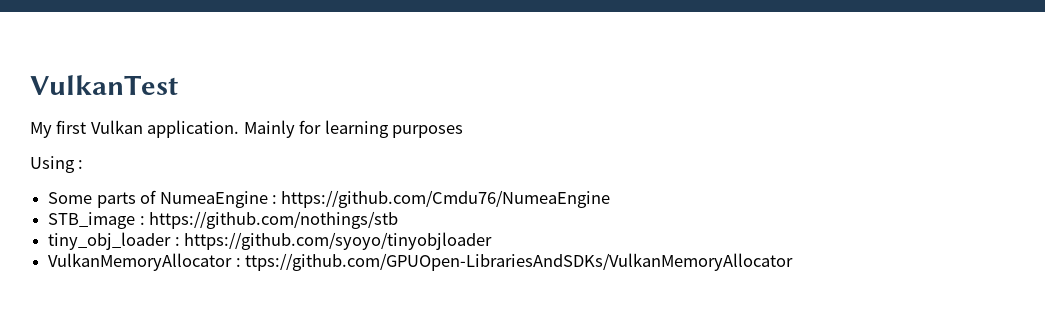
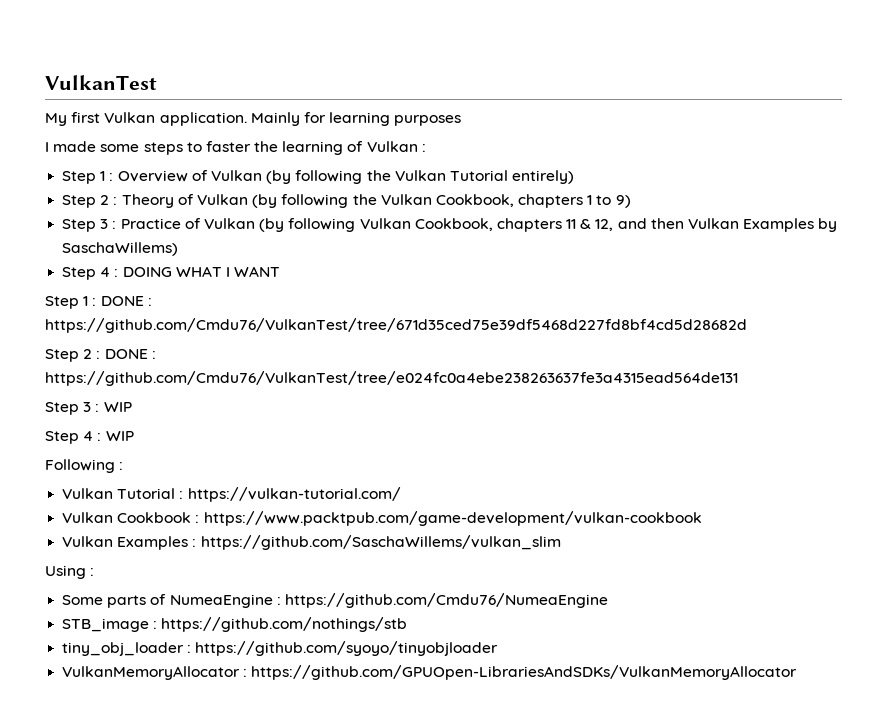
+ I made some steps to faster the learning of Vulkan :
+ Step 1 : Overview of Vulkan (by following the Vulkan Tutorial entirely)
+ Step 2 : Theory of Vulkan (by following the Vulkan Cookbook, chapters 1 to 9)
+ Step 3 : Practice of Vulkan (by following Vulkan Cookbook, chapters 11 & 12, and then Vulkan Examples by SaschaWillems)
+ Step 4 : DOING WHAT I WANT
+ Step 1 : DONE : https://github.com/Cmdu76/VulkanTest/tree/671d35ced75e39df5468d227fd8bf4cd5d28682d
+ Step 2 : DONE : https://github.com/Cmdu76/VulkanTest/tree/e024fc0a4ebe238263637fe3a4315ead564de131
+ Step 3 : WIP
+ Step 4 : WIP
+ Following :
+ Vulkan Tutorial : https://vulkan-tutorial.com/
+ Vulkan Cookbook : https://www.packtpub.com/game-development/vulkan-cookbook
+ Vulkan Examples : https://github.com/SaschaWillems/vulkan_slim
- VulkanMemoryAllocator : ttps://github.com/GPUOpen-LibrariesAndSDKs/VulkanMemoryAllocator
+ VulkanMemoryAllocator : https://github.com/GPUOpen-LibrariesAndSDKs/VulkanMemoryAllocator

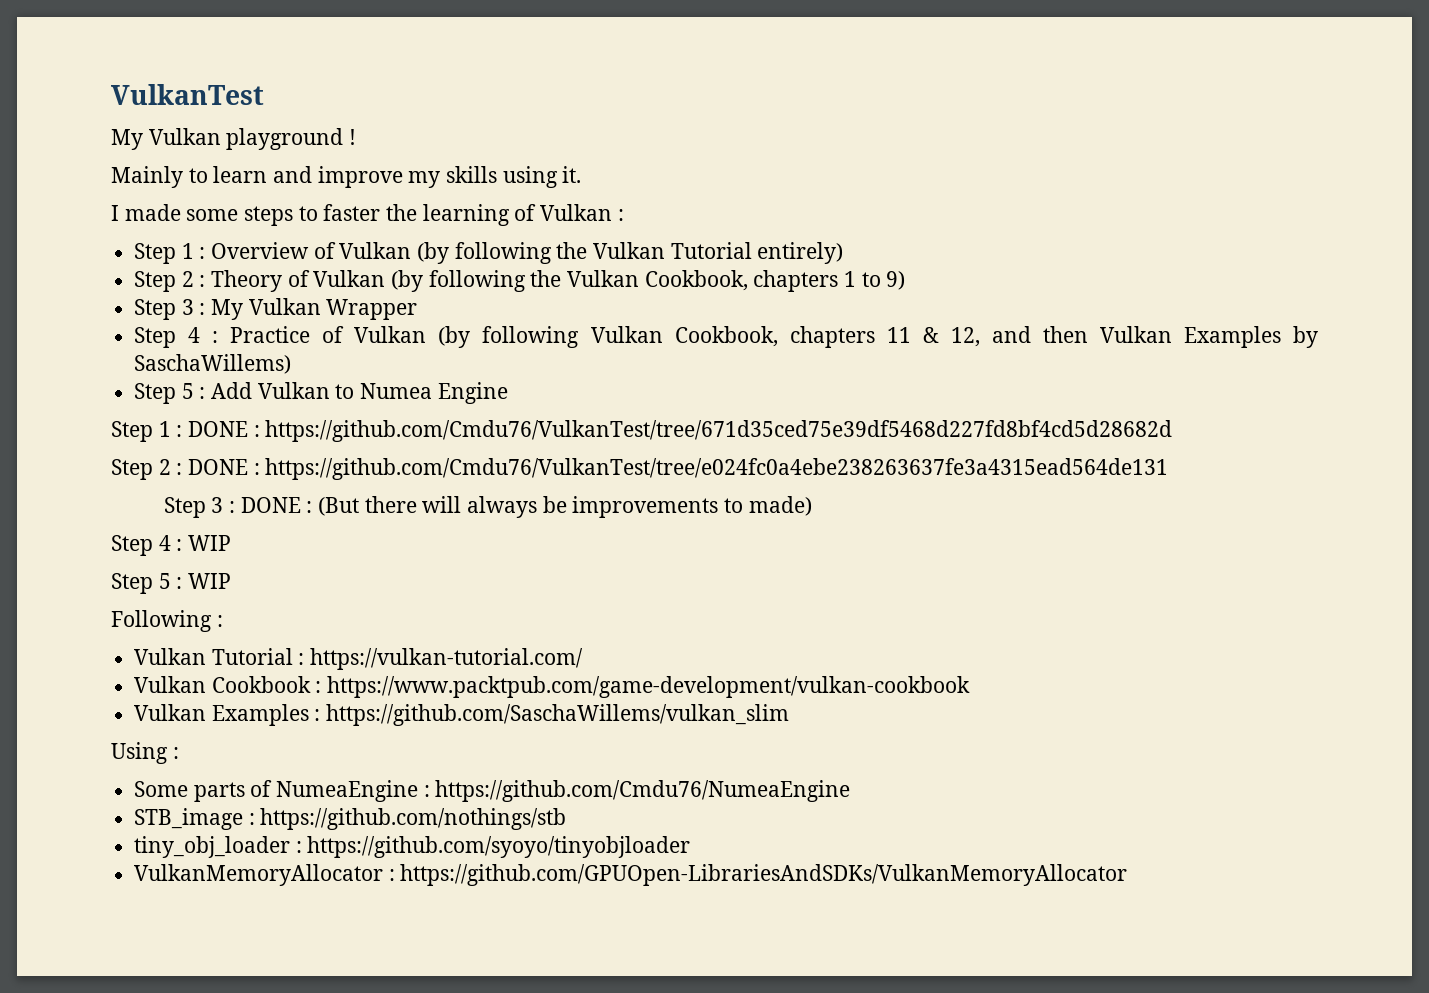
- My first Vulkan application. Mainly for learning purposes
+ My Vulkan playground !
+ Mainly to learn and improve my skills using it.
- Step 3 : Practice of Vulkan (by following Vulkan Cookbook, chapters 11 & 12, and then Vulkan Examples by SaschaWillems)
+ Step 3 : My Vulkan Wrapper
+ Step 4 : Practice of Vulkan (by following Vulkan Cookbook, chapters 11 & 12, and then Vulkan Examples by SaschaWillems)
- Step 4 : DOING WHAT I WANT
+ Step 5 : Add Vulkan to Numea Engine
- Step 3 : WIP
+ Step 3 : DONE : (But there will always be improvements to made)
+ Step 4 : WIP
- Step 4 : WIP
+ Step 5 : WIP

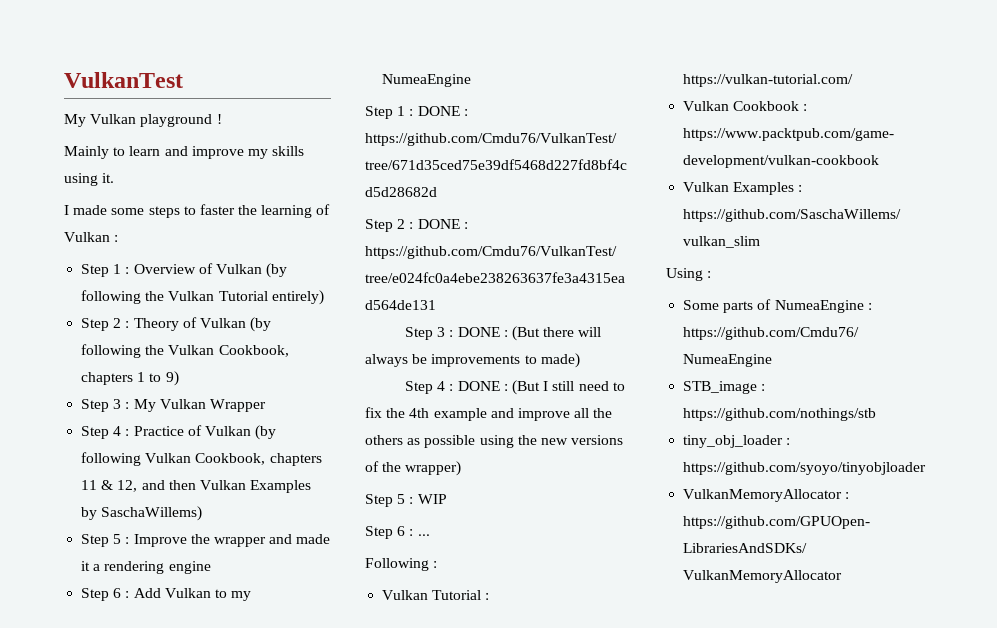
- Step 5 : Add Vulkan to Numea Engine
+ Step 5 : Improve the wrapper and made it a rendering engine
+ Step 6 : Add Vulkan to my NumeaEngine
- Step 4 : WIP
+ Step 4 : DONE : (But I still need to fix the 4th example and improve all the others as possible using the new versions of the wrapper)
+ Step 6 : ...

